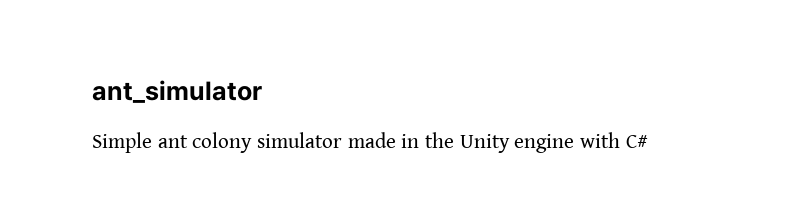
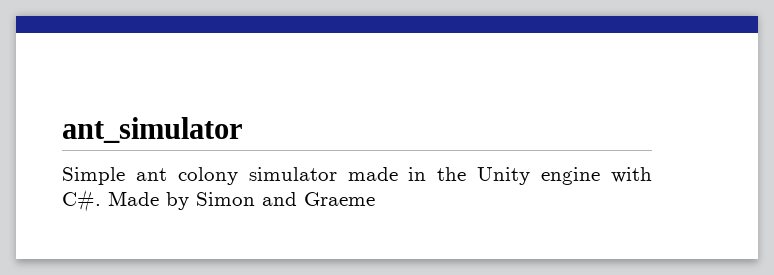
- Simple ant colony simulator made in the Unity engine with C#
+ Simple ant colony simulator made in the Unity engine with C#. Made by Simon and Graeme

